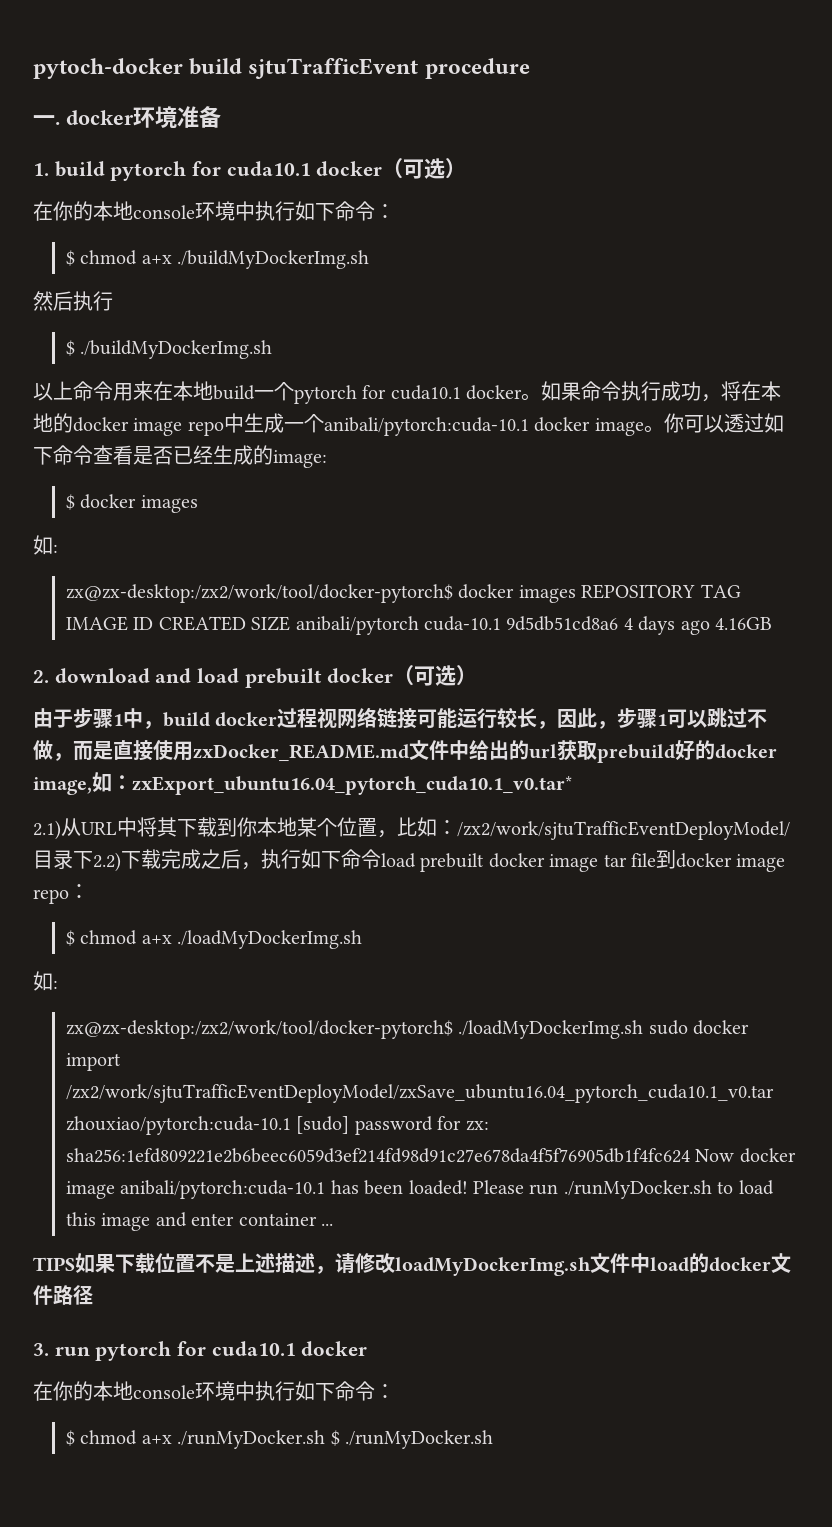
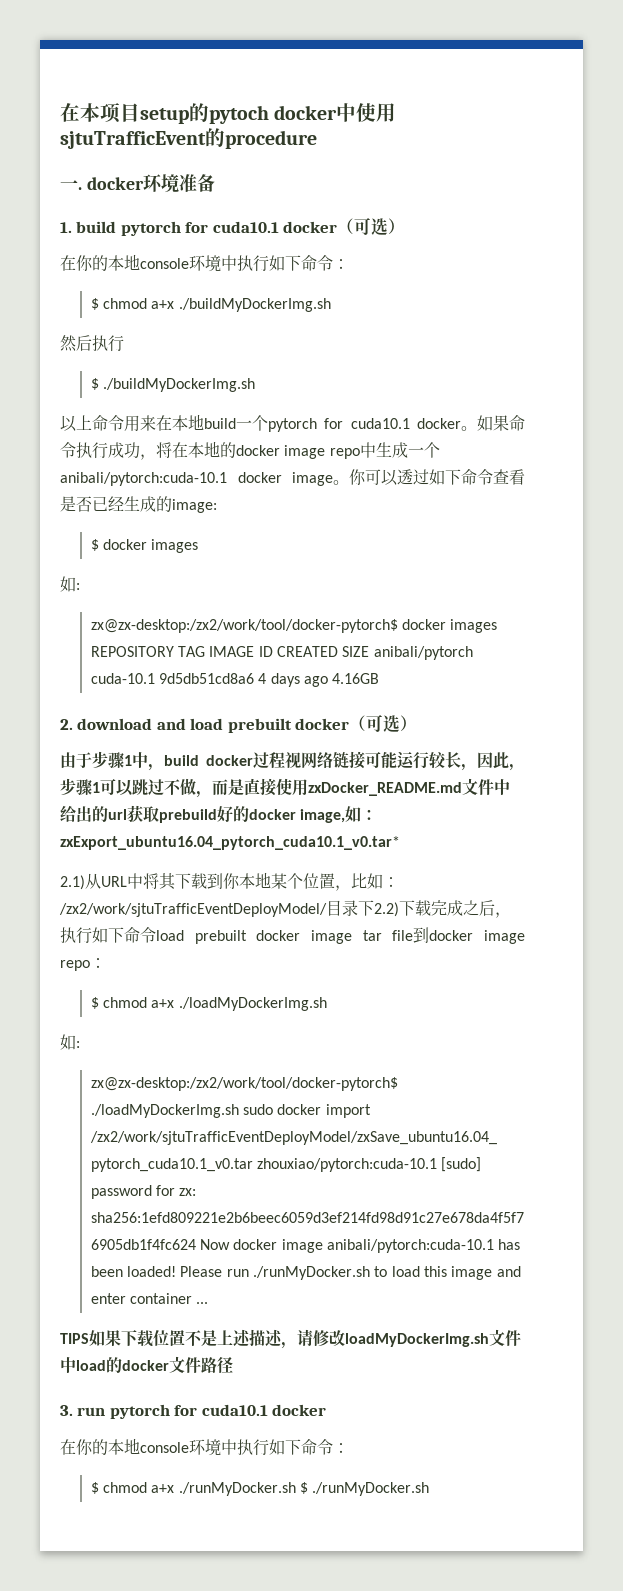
- pytoch-docker build sjtuTrafficEvent procedure
+ 在本项目setup的pytoch docker中使用sjtuTrafficEvent的procedure

